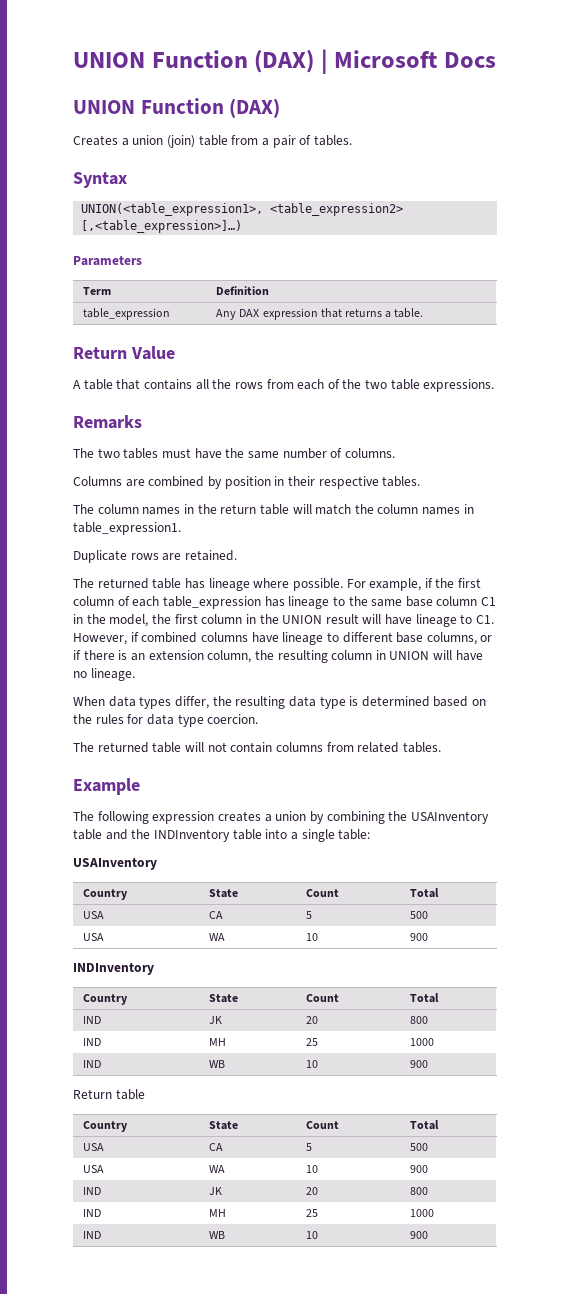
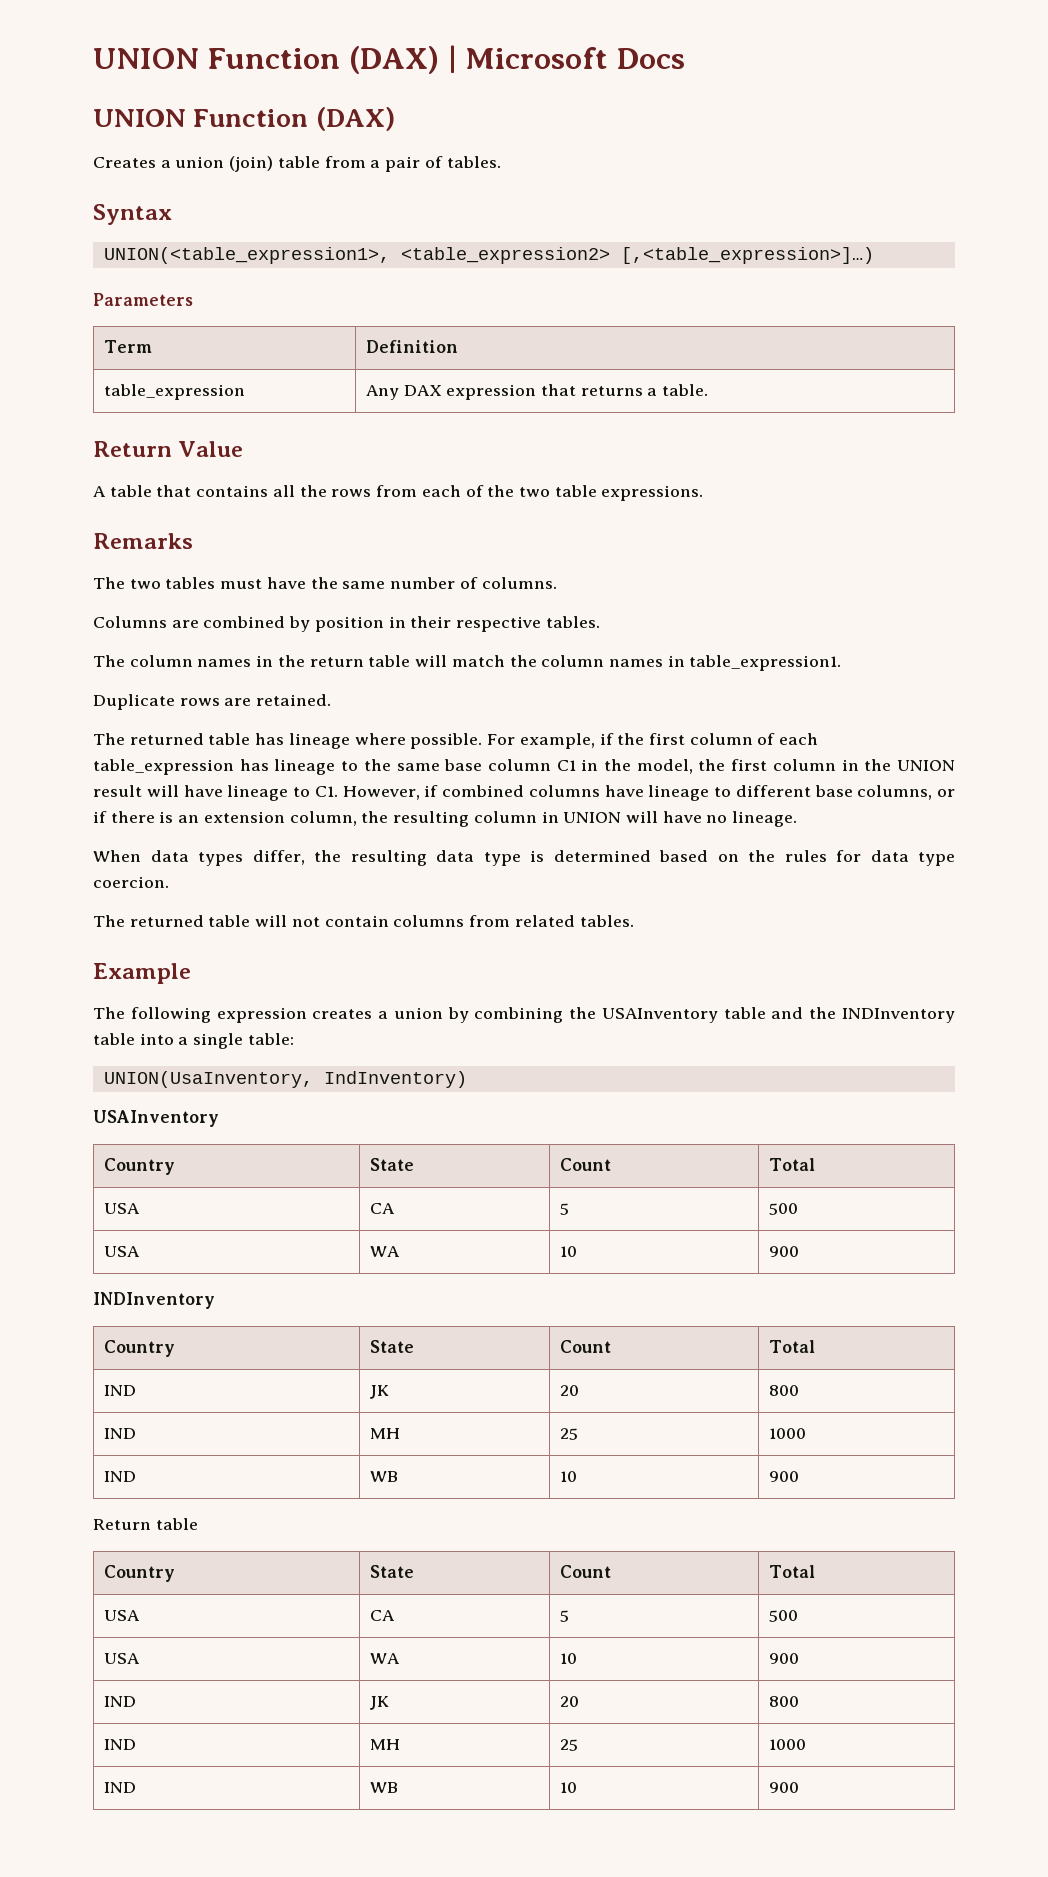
+ UNION(UsaInventory, IndInventory)

